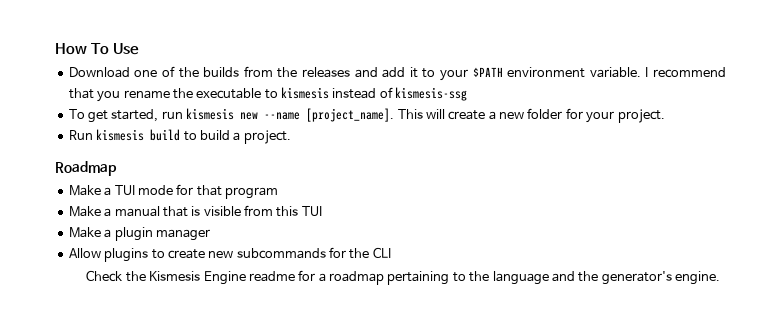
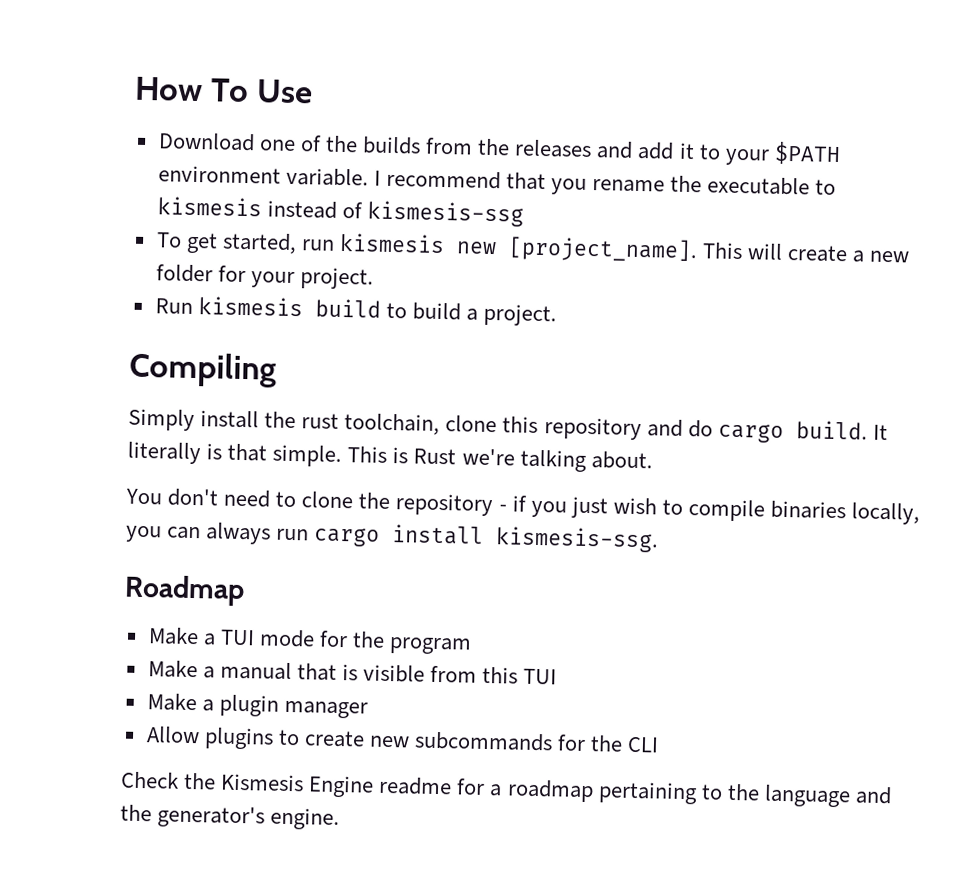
- To get started, run kismesis new --name [project_name].
+ To get started, run kismesis new [project_name].
+ Compiling
+ Simply install the rust toolchain, clone this repository and do cargo build. It literally is that simple. This is Rust we're talking about.
+ You don't need to clone the repository - if you just wish to compile binaries locally, you can always run cargo install kismesis-ssg.
- Make a TUI mode for that program
+ Make a TUI mode for the program

